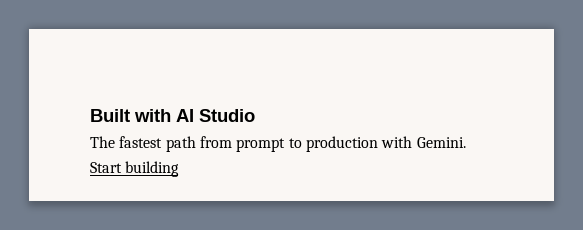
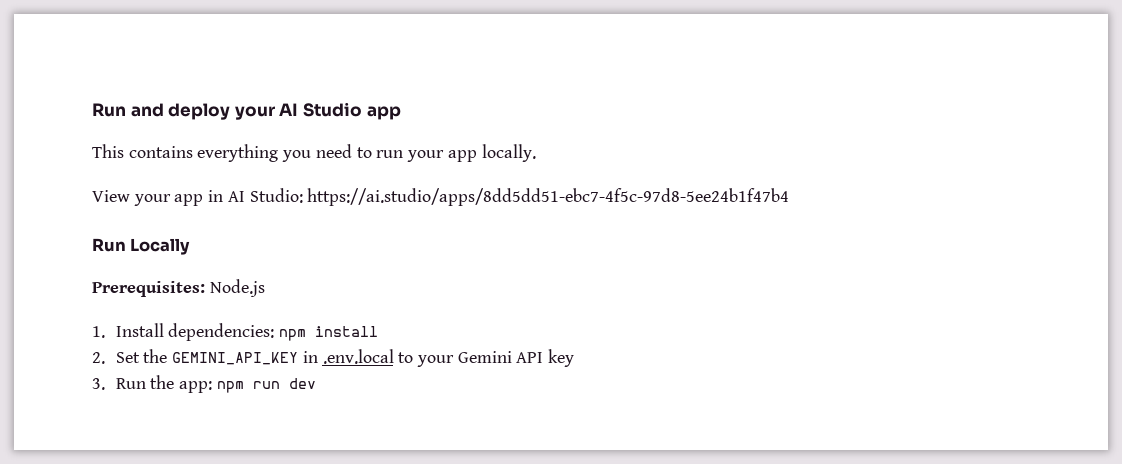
- Built with AI Studio
- The fastest path from prompt to production with Gemini.
- Start building
+ Run and deploy your AI Studio app
+ This contains everything you need to run your app locally.
+ View your app in AI Studio: https://ai.studio/apps/8dd5dd51-ebc7-4f5c-97d8-5ee24b1f47b4
+ Run Locally
+ Prerequisites: Node.js
+ 1. Install dependencies: npm install
+ 2. Set the GEMINI_API_KEY in .env.local to your Gemini API key
+ 3. Run the app: npm run dev

